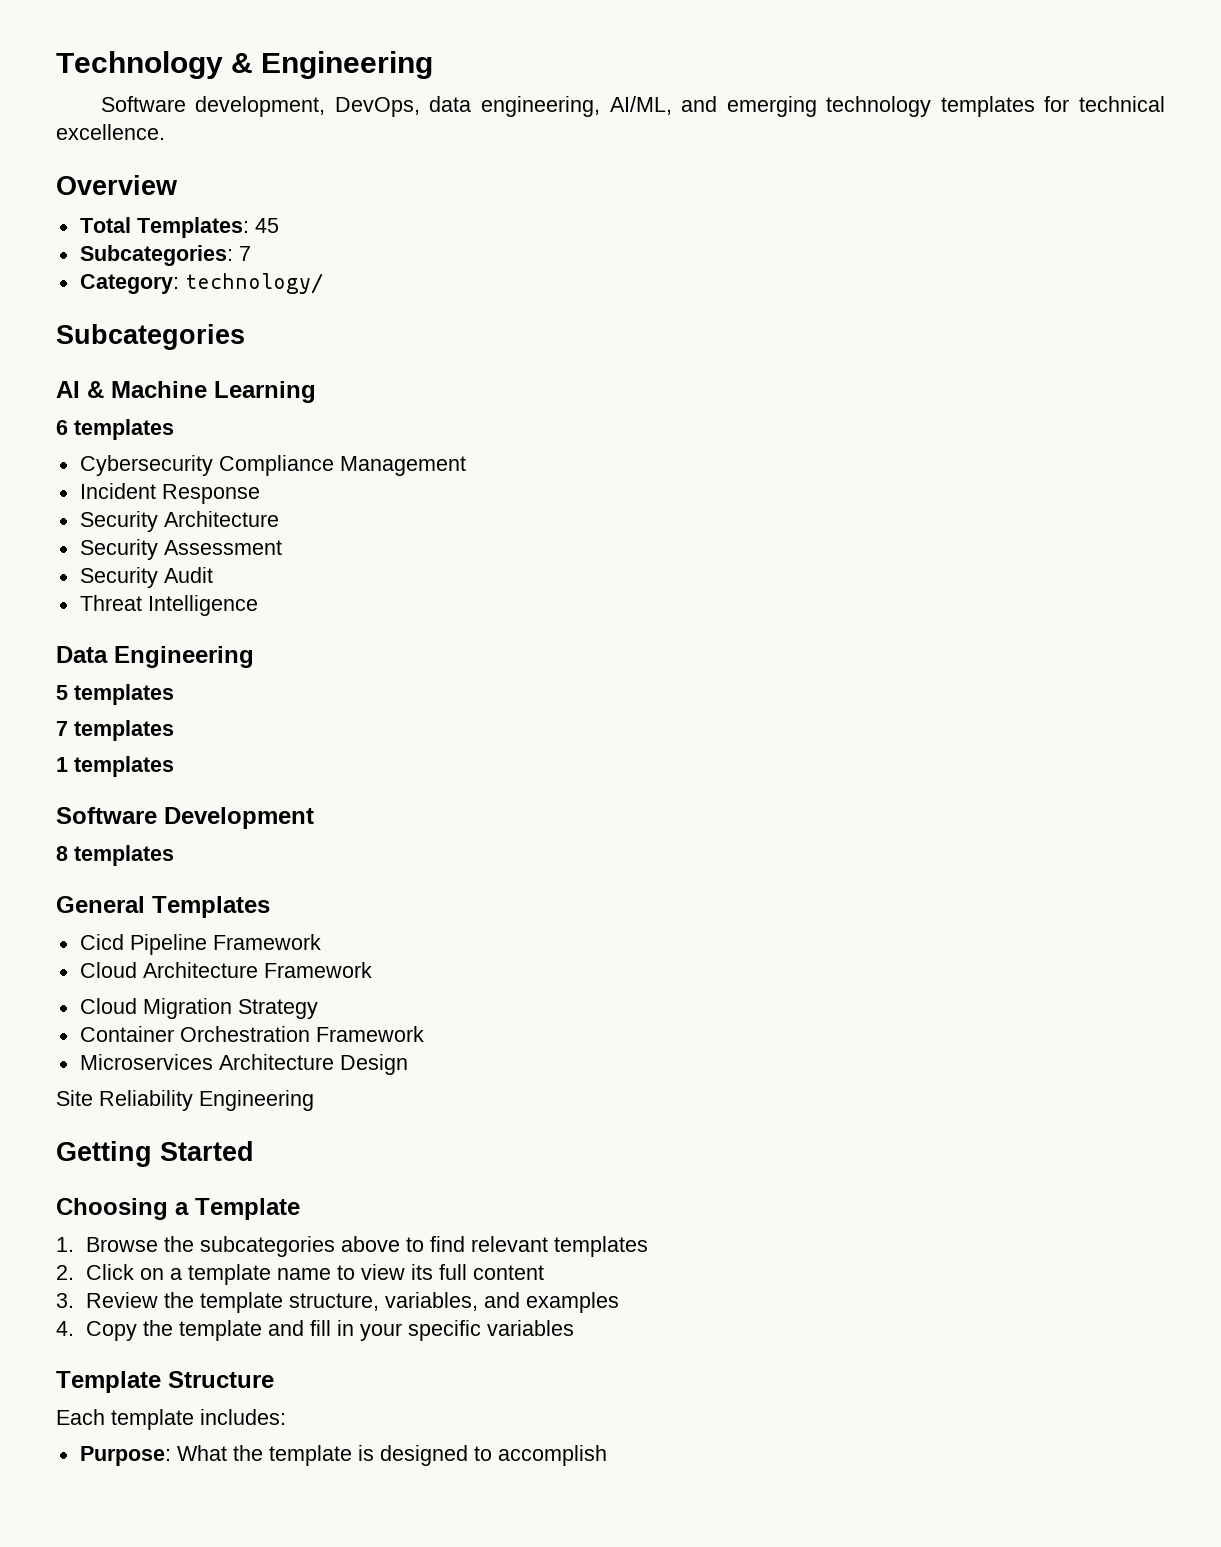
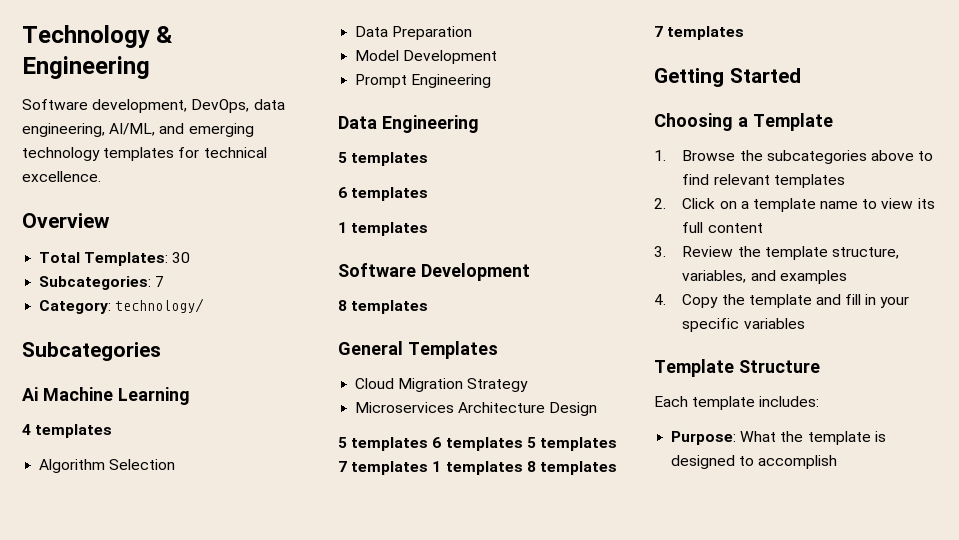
- Total Templates: 45
+ Total Templates: 30
- AI & Machine Learning
+ Ai Machine Learning
- 6 templates
- Cybersecurity Compliance Management
- Incident Response
- Security Architecture
- Security Assessment
- Security Audit
- Threat Intelligence
+ 4 templates
+ Algorithm Selection
+ Data Preparation
+ Model Development
+ Prompt Engineering
  Data Engineering
  5 templates
- 7 templates
+ 6 templates
- Cicd Pipeline Framework
- Cloud Architecture Framework
- Container Orchestration Framework
- Site Reliability Engineering
+ 5 templates 6 templates 5 templates 7 templates 1 templates 8 templates 7 templates

